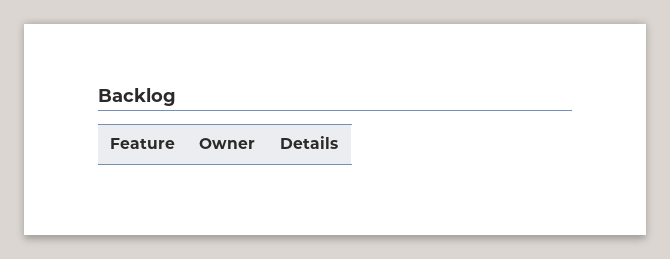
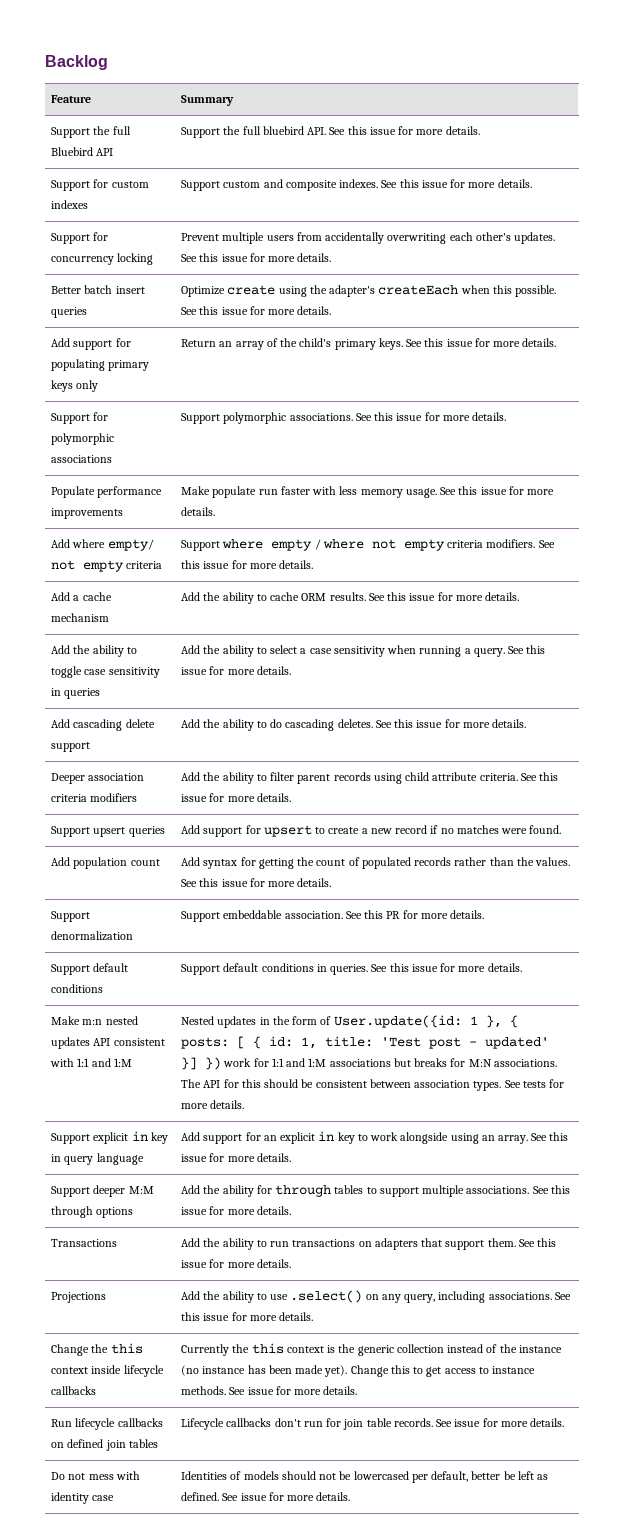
- Feature | Owner | Details
+ Feature | Summary
+ Support the full Bluebird API | Support the full bluebird API. See this issue for more details.
+ Support for custom indexes | Support custom and composite indexes. See this issue for more details.
+ Support for concurrency locking | Prevent multiple users from accidentally overwriting each other's updates. See this issue for more details.
+ Better batch insert queries | Optimize create using the adapter's createEach when this possible. See this issue for more details.
+ Add support for populating primary keys only | Return an array of the child's primary keys. See this issue for more details.
+ Support for polymorphic associations | Support polymorphic associations. See this issue for more details.
+ Populate performance improvements | Make populate run faster with less memory usage. See this issue for more details.
+ Add where empty/ not empty criteria | Support where empty / where not empty criteria modifiers. See this issue for more details.
+ Add a cache mechanism | Add the ability to cache ORM results. See this issue for more details.
+ Add the ability to toggle case sensitivity in queries | Add the ability to select a case sensitivity when running a query. See this issue for more details.
+ Add cascading delete support | Add the ability to do cascading deletes. See this issue for more details.
+ Deeper association criteria modifiers | Add the ability to filter parent records using child attribute criteria. See this issue for more details.
+ Support upsert queries | Add support for upsert to create a new record if no matches were found.
+ Add population count | Add syntax for getting the count of populated records rather than the values. See this issue for more details.
+ Support denormalization | Support embeddable association. See this PR for more details.
+ Support default conditions | Support default conditions in queries. See this issue for more details.
+ Make m:n nested updates API consistent with 1:1 and 1:M | Nested updates in the form of User.update({id: 1 }, { posts: [ { id: 1, title: 'Test post - updated' }] }) work for 1:1 and 1:M associations but breaks for M:N associations. The API for this should be consistent between association types. See tests for more details.
+ Support explicit in key in query language | Add support for an explicit in key to work alongside using an array. See this issue for more details.
+ Support deeper M:M through options | Add the ability for through tables to support multiple associations. See this issue for more details.
+ Transactions | Add the ability to run transactions on adapters that support them. See this issue for more details.
+ Projections | Add the ability to use .select() on any query, including associations. See this issue for more details.
+ Change the this context inside lifecycle callbacks | Currently the this context is the generic collection instead of the instance (no instance has been made yet). Change this to get access to instance methods. See issue for more details.
+ Run lifecycle callbacks on defined join tables | Lifecycle callbacks don't run for join table records. See issue for more details.
+ Do not mess with identity case | Identities of models should not be lowercased per default, better be left as defined. See issue for more details.

